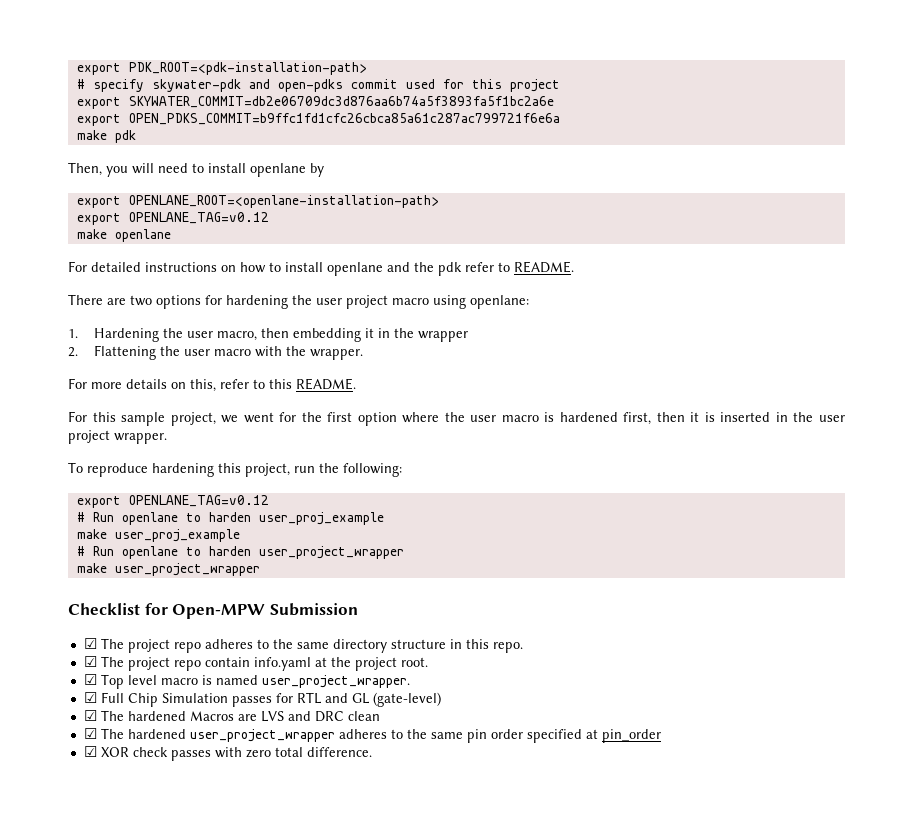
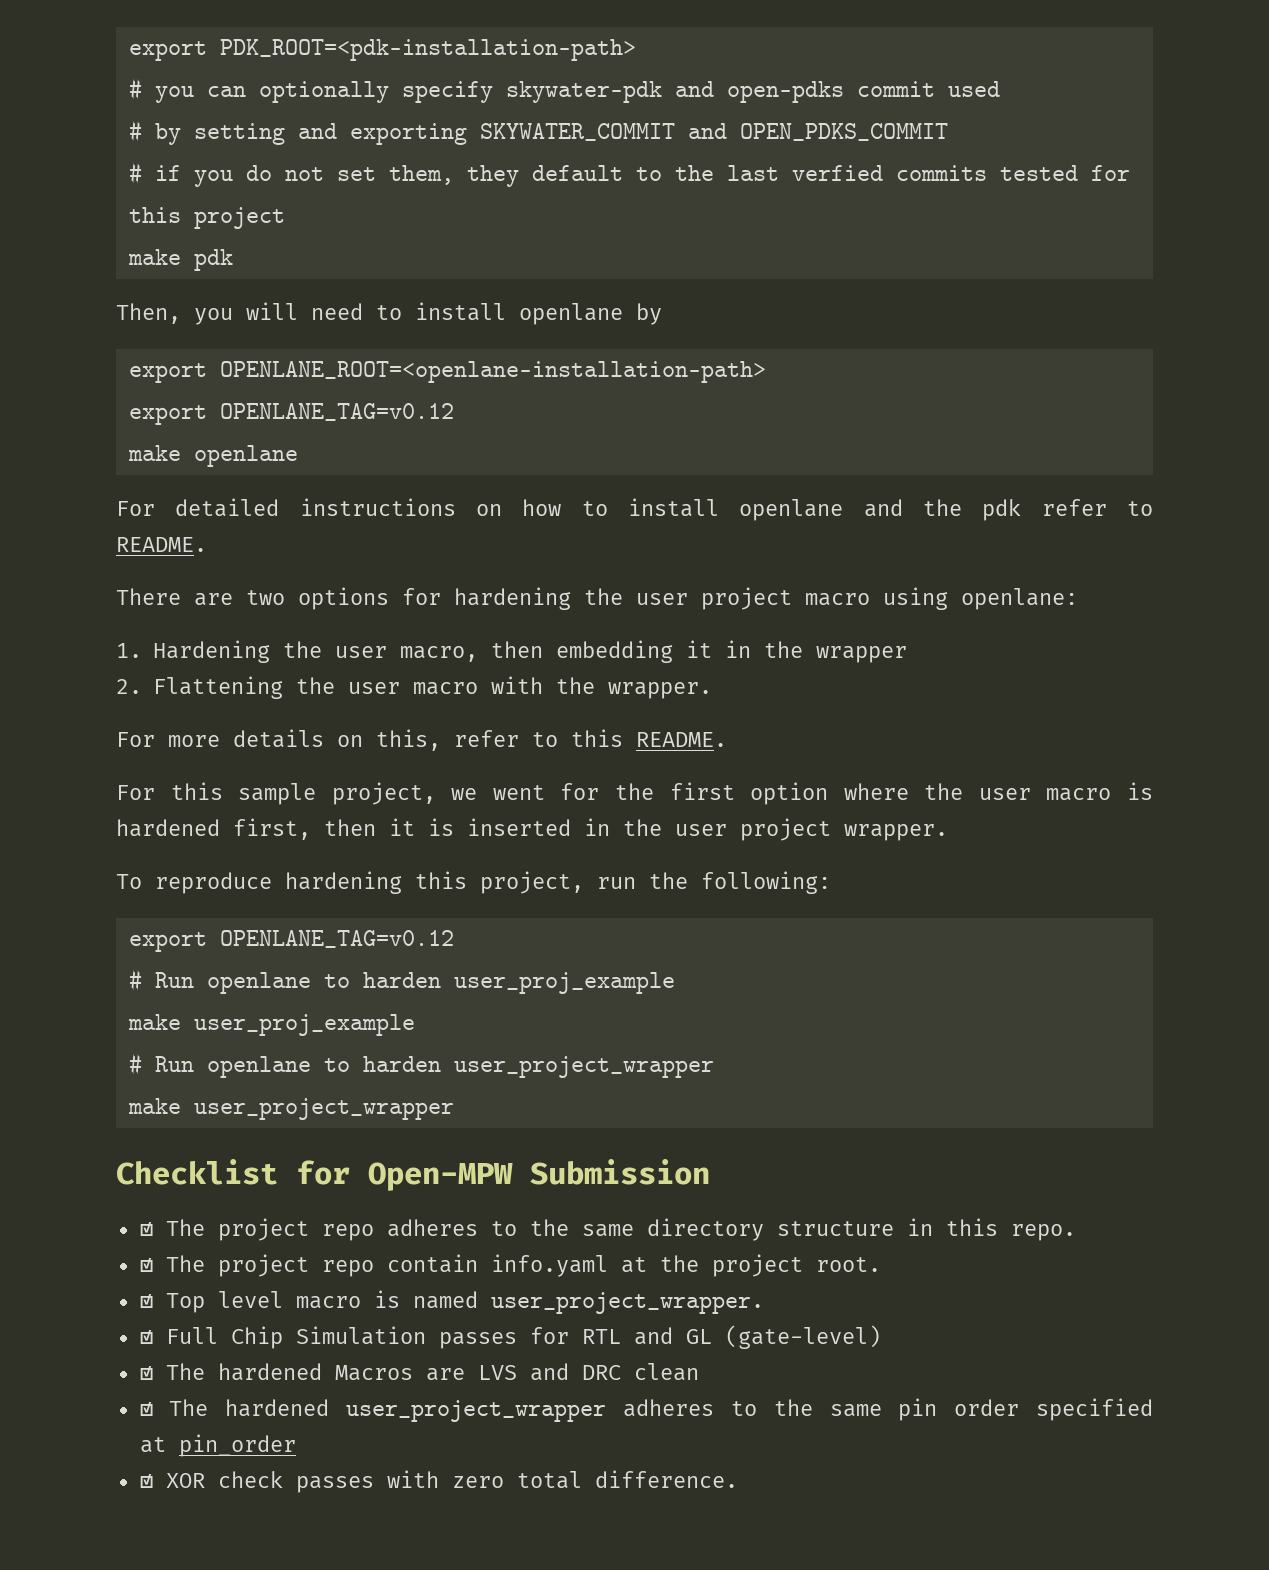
- # specify skywater-pdk and open-pdks commit used for this project
+ # you can optionally specify skywater-pdk and open-pdks commit used
+ # by setting and exporting SKYWATER_COMMIT and OPEN_PDKS_COMMIT
+ # if you do not set them, they default to the last verfied commits tested for this project
- export SKYWATER_COMMIT=db2e06709dc3d876aa6b74a5f3893fa5f1bc2a6e
- export OPEN_PDKS_COMMIT=b9ffc1fd1cfc26cbca85a61c287ac799721f6e6a

